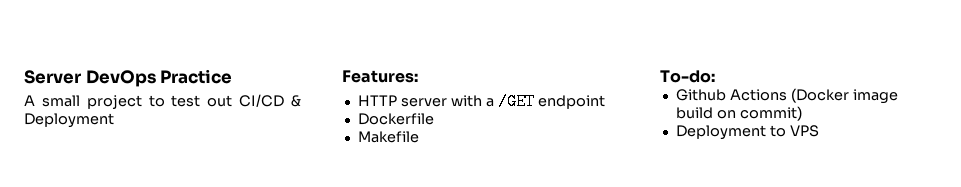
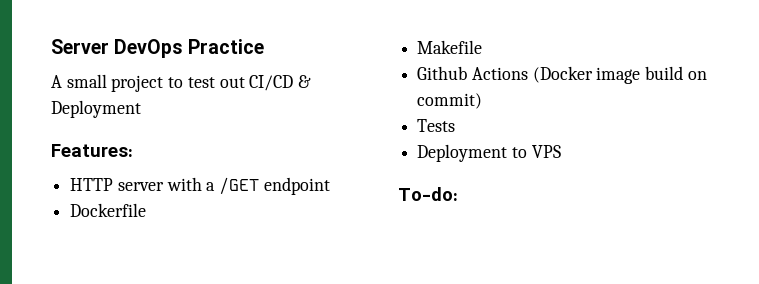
- To-do:
+ Tests
+ To-do:

